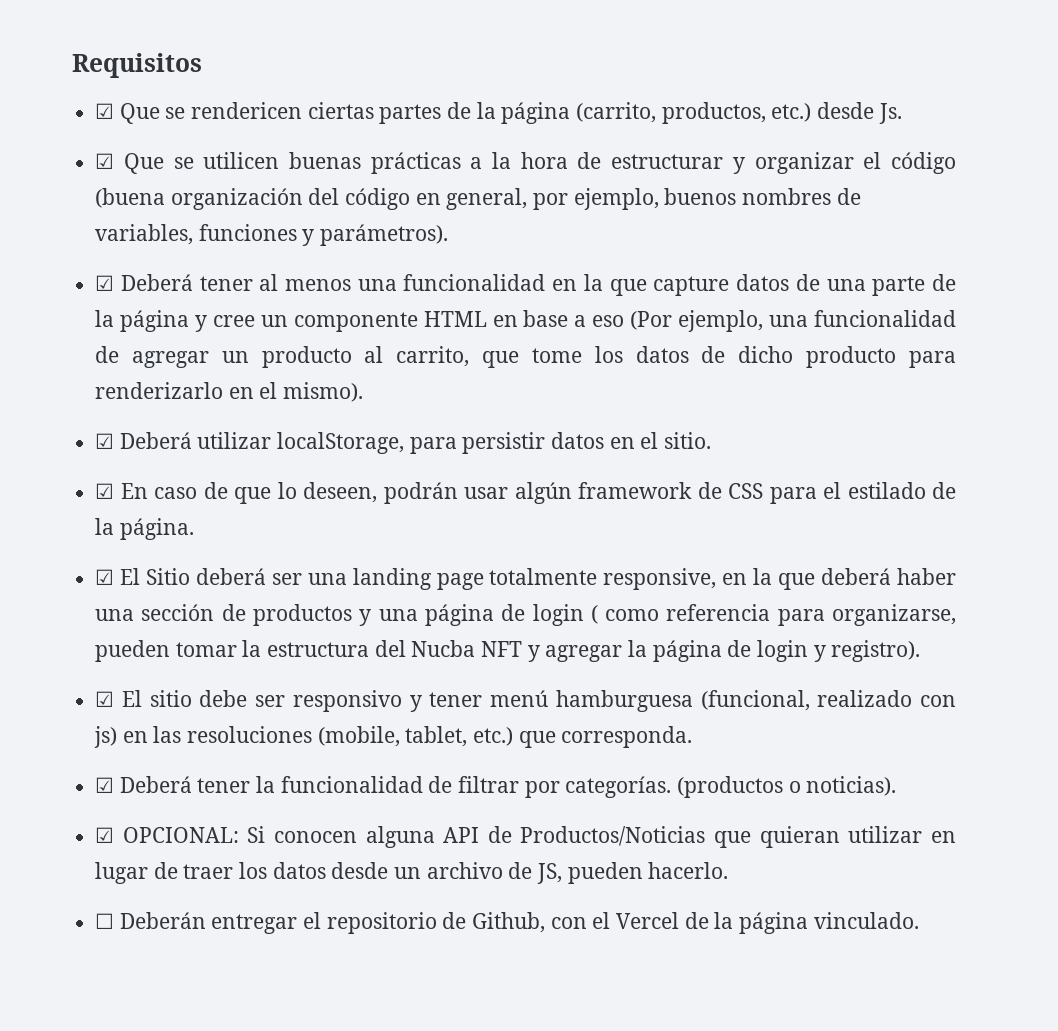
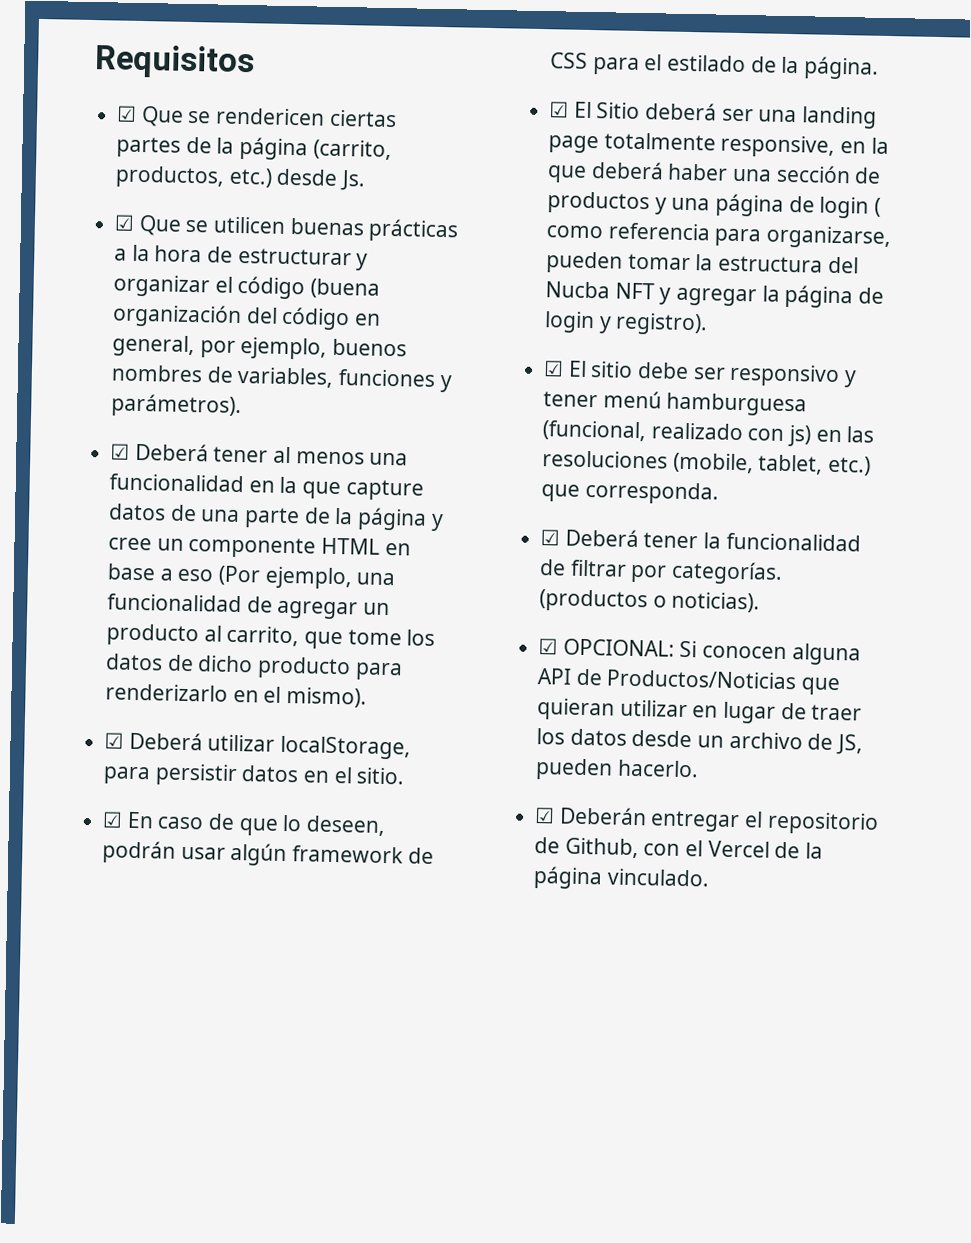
- ☐ Deberán entregar el repositorio de Github, con el Vercel de la página vinculado.
+ ☑ Deberán entregar el repositorio de Github, con el Vercel de la página vinculado.

